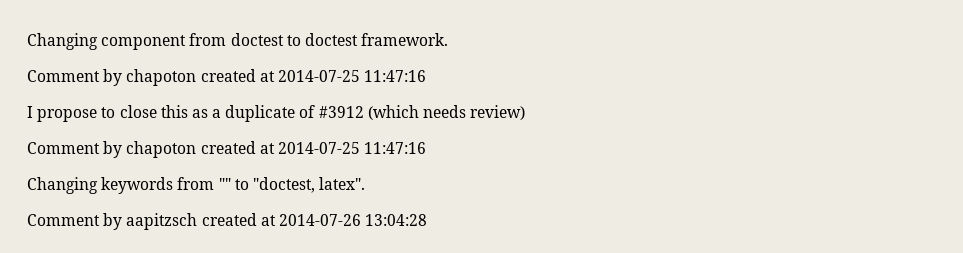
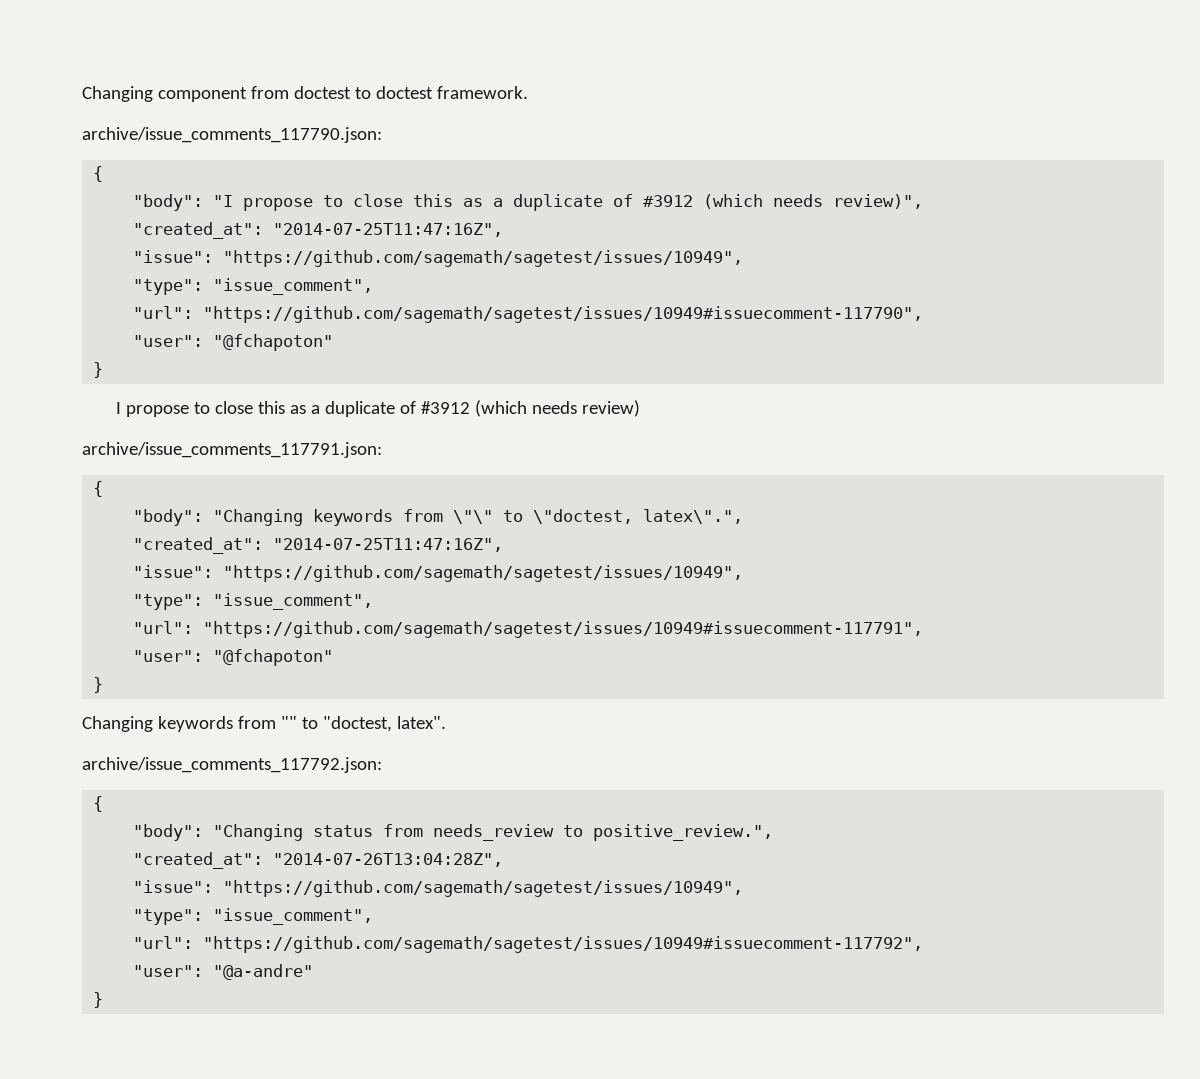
  Changing component from doctest to doctest framework.
- Comment by chapoton created at 2014-07-25 11:47:16
+ archive/issue_comments_117790.json:
+ {
+ "body": "I propose to close this as a duplicate of #3912 (which needs review)",
+ "created_at": "2014-07-25T11:47:16Z",
+ "issue": "https://github.com/sagemath/sagetest/issues/10949",
+ "type": "issue_comment",
+ "url": "https://github.com/sagemath/sagetest/issues/10949#issuecomment-117790",
+ "user": "@fchapoton"
+ }
  I propose to close this as a duplicate of #3912 (which needs review)
- Comment by chapoton created at 2014-07-25 11:47:16
+ archive/issue_comments_117791.json:
+ {
+ "body": "Changing keywords from \"\" to \"doctest, latex\".",
+ "created_at": "2014-07-25T11:47:16Z",
+ "issue": "https://github.com/sagemath/sagetest/issues/10949",
+ "type": "issue_comment",
+ "url": "https://github.com/sagemath/sagetest/issues/10949#issuecomment-117791",
+ "user": "@fchapoton"
+ }
- Comment by aapitzsch created at 2014-07-26 13:04:28
+ archive/issue_comments_117792.json:
+ {
+ "body": "Changing status from needs_review to positive_review.",
+ "created_at": "2014-07-26T13:04:28Z",
+ "issue": "https://github.com/sagemath/sagetest/issues/10949",
+ "type": "issue_comment",
+ "url": "https://github.com/sagemath/sagetest/issues/10949#issuecomment-117792",
+ "user": "@a-andre"
+ }

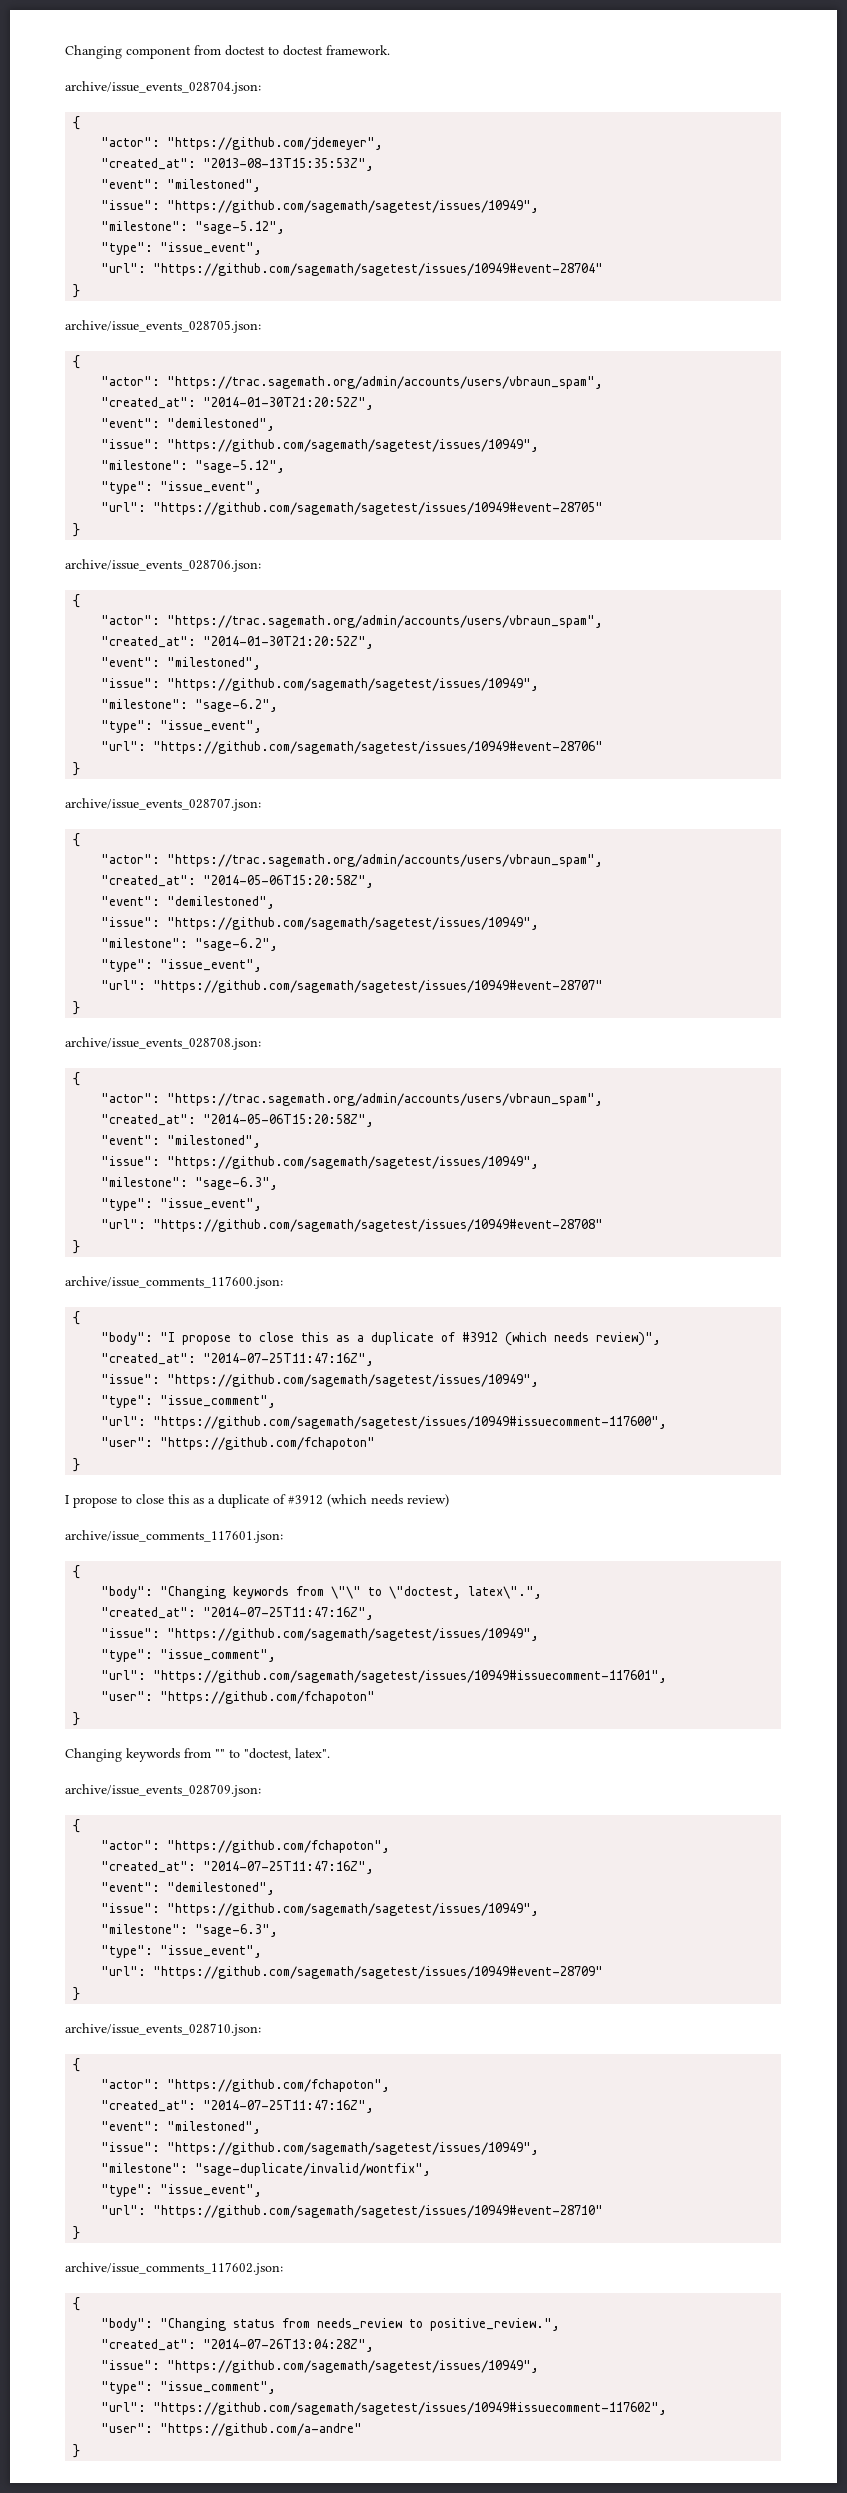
- archive/issue_comments_117790.json:
+ archive/issue_events_028704.json:
+ {
+ "actor": "https://github.com/jdemeyer",
+ "created_at": "2013-08-13T15:35:53Z",
+ "event": "milestoned",
+ "issue": "https://github.com/sagemath/sagetest/issues/10949",
+ "milestone": "sage-5.12",
+ "type": "issue_event",
+ "url": "https://github.com/sagemath/sagetest/issues/10949#event-28704"
+ }
+ archive/issue_events_028705.json:
+ {
+ "actor": "https://trac.sagemath.org/admin/accounts/users/vbraun_spam",
+ "created_at": "2014-01-30T21:20:52Z",
+ "event": "demilestoned",
+ "issue": "https://github.com/sagemath/sagetest/issues/10949",
+ "milestone": "sage-5.12",
+ "type": "issue_event",
+ "url": "https://github.com/sagemath/sagetest/issues/10949#event-28705"
+ }
+ archive/issue_events_028706.json:
+ {
+ "actor": "https://trac.sagemath.org/admin/accounts/users/vbraun_spam",
+ "created_at": "2014-01-30T21:20:52Z",
+ "event": "milestoned",
+ "issue": "https://github.com/sagemath/sagetest/issues/10949",
+ "milestone": "sage-6.2",
+ "type": "issue_event",
+ "url": "https://github.com/sagemath/sagetest/issues/10949#event-28706"
+ }
+ archive/issue_events_028707.json:
+ {
+ "actor": "https://trac.sagemath.org/admin/accounts/users/vbraun_spam",
+ "created_at": "2014-05-06T15:20:58Z",
+ "event": "demilestoned",
+ "issue": "https://github.com/sagemath/sagetest/issues/10949",
+ "milestone": "sage-6.2",
+ "type": "issue_event",
+ "url": "https://github.com/sagemath/sagetest/issues/10949#event-28707"
+ }
+ archive/issue_events_028708.json:
+ {
+ "actor": "https://trac.sagemath.org/admin/accounts/users/vbraun_spam",
+ "created_at": "2014-05-06T15:20:58Z",
+ "event": "milestoned",
+ "issue": "https://github.com/sagemath/sagetest/issues/10949",
+ "milestone": "sage-6.3",
+ "type": "issue_event",
+ "url": "https://github.com/sagemath/sagetest/issues/10949#event-28708"
+ }
+ archive/issue_comments_117600.json:
- "url": "https://github.com/sagemath/sagetest/issues/10949#issuecomment-117790",
- "user": "@fchapoton"
+ "url": "https://github.com/sagemath/sagetest/issues/10949#issuecomment-117600",
+ "user": "https://github.com/fchapoton"
- archive/issue_comments_117791.json:
+ archive/issue_comments_117601.json:
- "url": "https://github.com/sagemath/sagetest/issues/10949#issuecomment-117791",
- "user": "@fchapoton"
+ "url": "https://github.com/sagemath/sagetest/issues/10949#issuecomment-117601",
+ "user": "https://github.com/fchapoton"
- archive/issue_comments_117792.json:
+ archive/issue_events_028709.json:
+ {
+ "actor": "https://github.com/fchapoton",
+ "created_at": "2014-07-25T11:47:16Z",
+ "event": "demilestoned",
+ "issue": "https://github.com/sagemath/sagetest/issues/10949",
+ "milestone": "sage-6.3",
+ "type": "issue_event",
+ "url": "https://github.com/sagemath/sagetest/issues/10949#event-28709"
+ }
+ archive/issue_events_028710.json:
+ {
+ "actor": "https://github.com/fchapoton",
+ "created_at": "2014-07-25T11:47:16Z",
+ "event": "milestoned",
+ "issue": "https://github.com/sagemath/sagetest/issues/10949",
+ "milestone": "sage-duplicate/invalid/wontfix",
+ "type": "issue_event",
+ "url": "https://github.com/sagemath/sagetest/issues/10949#event-28710"
+ }
+ archive/issue_comments_117602.json:
- "url": "https://github.com/sagemath/sagetest/issues/10949#issuecomment-117792",
- "user": "@a-andre"
+ "url": "https://github.com/sagemath/sagetest/issues/10949#issuecomment-117602",
+ "user": "https://github.com/a-andre"

